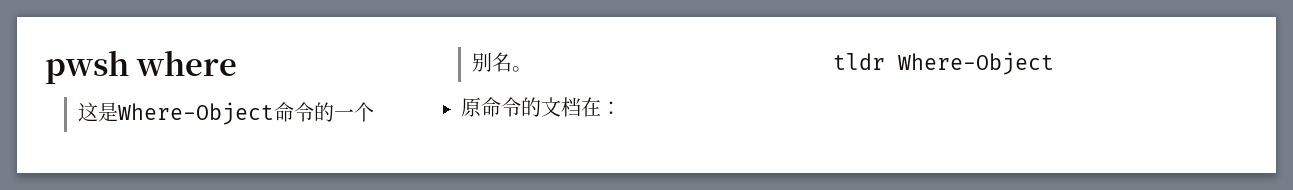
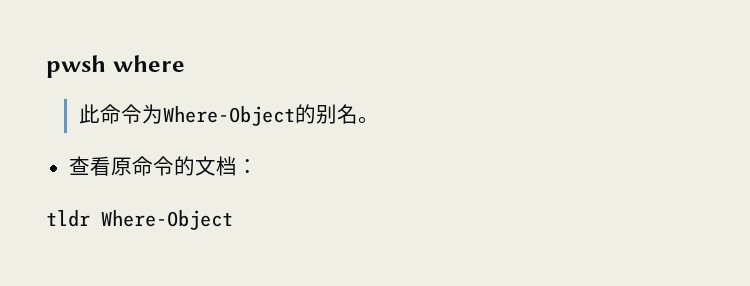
- 这是Where-Object命令的一个别名。
+ 此命令为Where-Object的别名。
- 原命令的文档在：
+ 查看原命令的文档：

